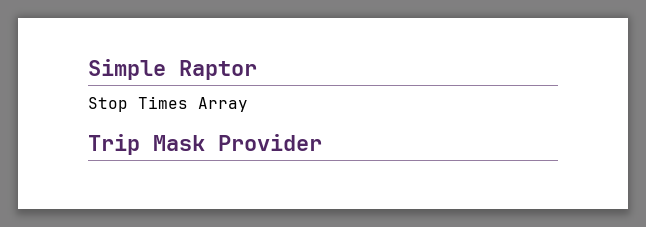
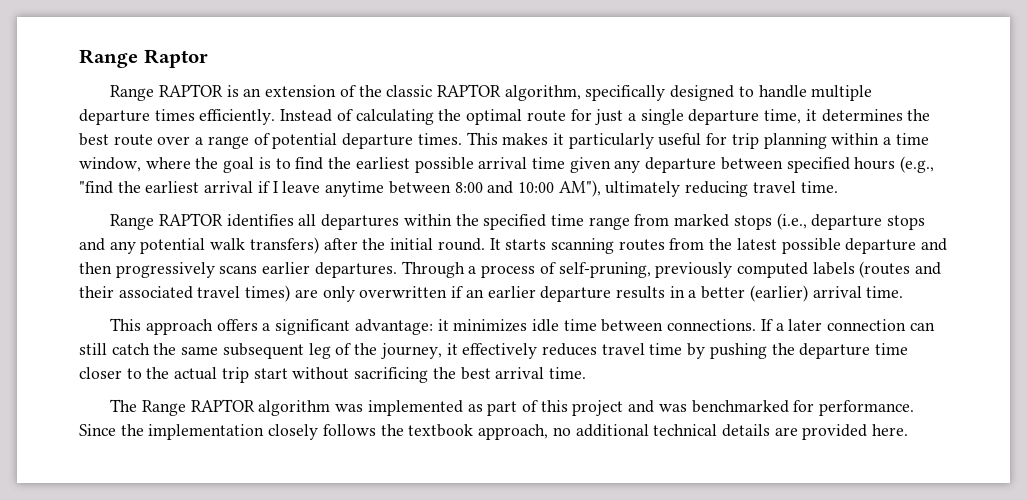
- Simple Raptor
+ Range Raptor
- Stop Times Array
- Trip Mask Provider
+ Range RAPTOR is an extension of the classic RAPTOR algorithm, specifically designed to handle multiple departure times efficiently. Instead of calculating the optimal route for just a single departure time, it determines the best route over a range of potential departure times. This makes it particularly useful for trip planning within a time window, where the goal is to find the earliest possible arrival time given any departure between specified hours (e.g., "find the earliest arrival if I leave anytime between 8:00 and 10:00 AM"), ultimately reducing travel time.
+ Range RAPTOR identifies all departures within the specified time range from marked stops (i.e., departure stops and any potential walk transfers) after the initial round. It starts scanning routes from the latest possible departure and then progressively scans earlier departures. Through a process of self-pruning, previously computed labels (routes and their associated travel times) are only overwritten if an earlier departure results in a better (earlier) arrival time.
+ This approach offers a significant advantage: it minimizes idle time between connections. If a later connection can still catch the same subsequent leg of the journey, it effectively reduces travel time by pushing the departure time closer to the actual trip start without sacrificing the best arrival time.
+ The Range RAPTOR algorithm was implemented as part of this project and was benchmarked for performance. Since the implementation closely follows the textbook approach, no additional technical details are provided here.

